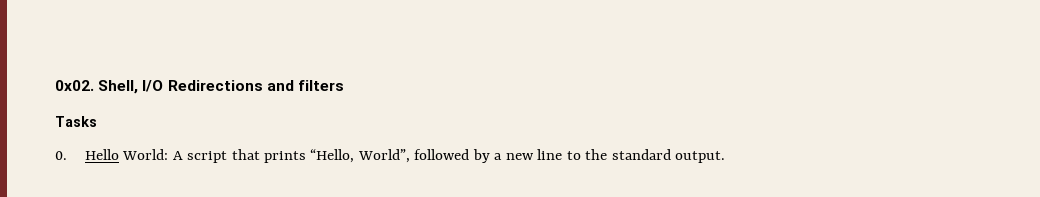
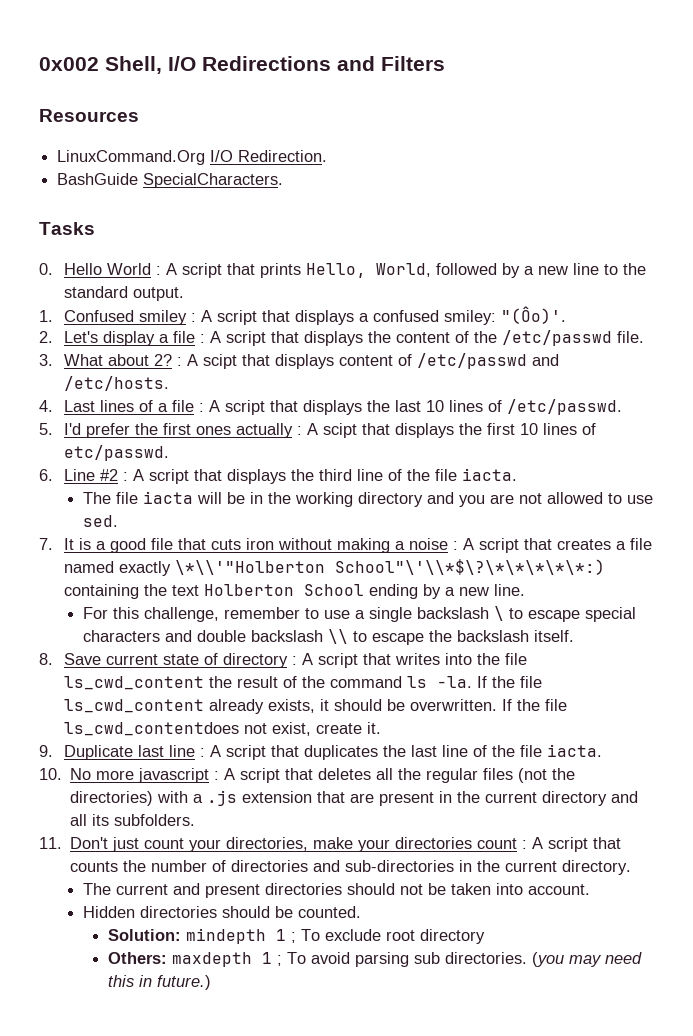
- 0x02. Shell, I/O Redirections and filters
+ 0x002 Shell, I/O Redirections and Filters
+ Resources
+ LinuxCommand.Org I/O Redirection.
+ BashGuide SpecialCharacters.
- 0. Hello World: A script that prints “Hello, World”, followed by a new line to the standard output.
+ 0. Hello World : A script that prints Hello, World, followed by a new line to the standard output.
+ 1. Confused smiley : A script that displays a confused smiley: "(Ôo)'.
+ 2. Let's display a file : A script that displays the content of the /etc/passwd file.
+ 3. What about 2? : A scipt that displays content of /etc/passwd and /etc/hosts.
+ 4. Last lines of a file : A script that displays the last 10 lines of /etc/passwd.
+ 5. I'd prefer the first ones actually : A scipt that displays the first 10 lines of etc/passwd.
+ 6. Line #2 : A script that displays the third line of the file iacta.
+ The file iacta will be in the working directory and you are not allowed to use sed.
+ 7. It is a good file that cuts iron without making a noise : A script that creates a file named exactly \*\\'"Holberton School"\'\\*$\?\*\*\*\*\*:) containing the text Holberton School ending by a new line.
+ For this challenge, remember to use a single backslash \ to escape special characters and double backslash \\ to escape the backslash itself.
+ 8. Save current state of directory : A script that writes into the file ls_cwd_content the result of the command ls -la. If the file ls_cwd_content already exists, it should be overwritten. If the file ls_cwd_contentdoes not exist, create it.
+ 9. Duplicate last line : A script that duplicates the last line of the file iacta.
+ 10. No more javascript : A script that deletes all the regular files (not the directories) with a .js extension that are present in the current directory and all its subfolders.
+ 11. Don't just count your directories, make your directories count : A script that counts the number of directories and sub-directories in the current directory.
+ The current and present directories should not be taken into account.
+ Hidden directories should be counted.
+ Solution: mindepth 1 ; To exclude root directory
+ Others: maxdepth 1 ; To avoid parsing sub directories. (you may need this in future.)

